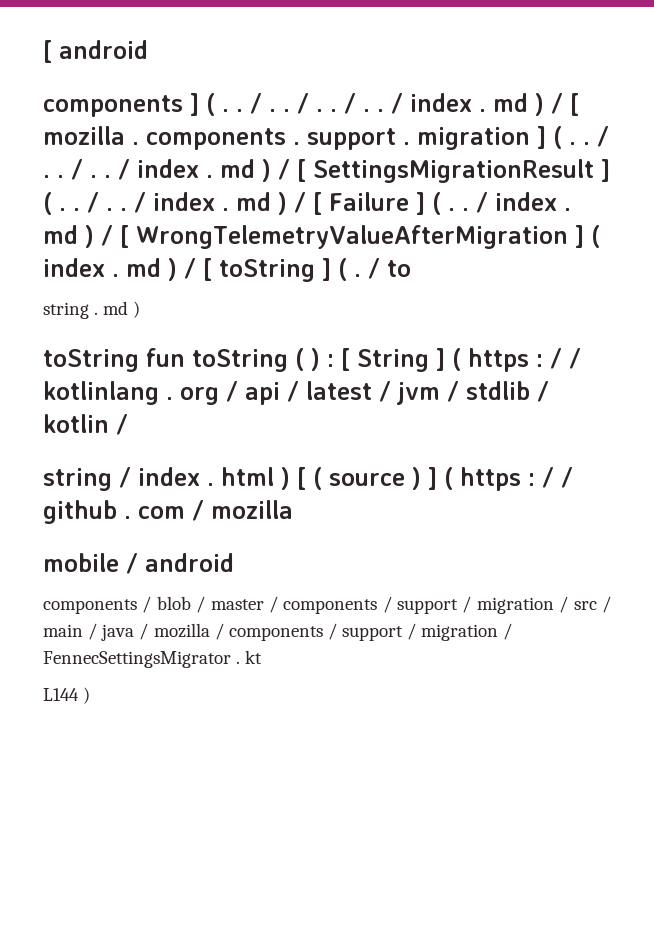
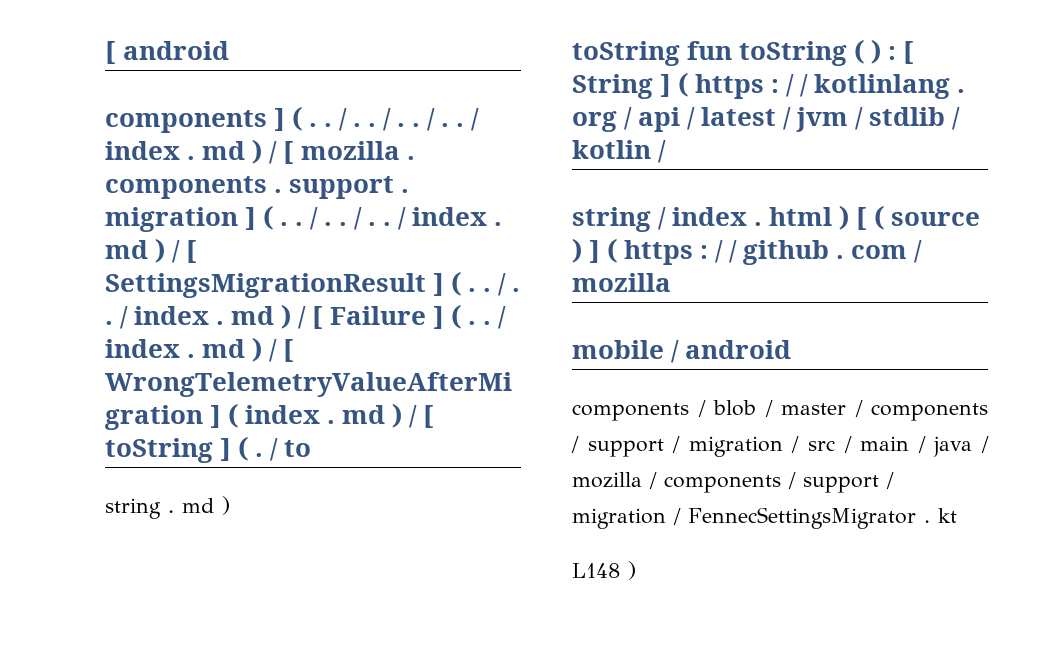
- L144 )
+ L148 )

